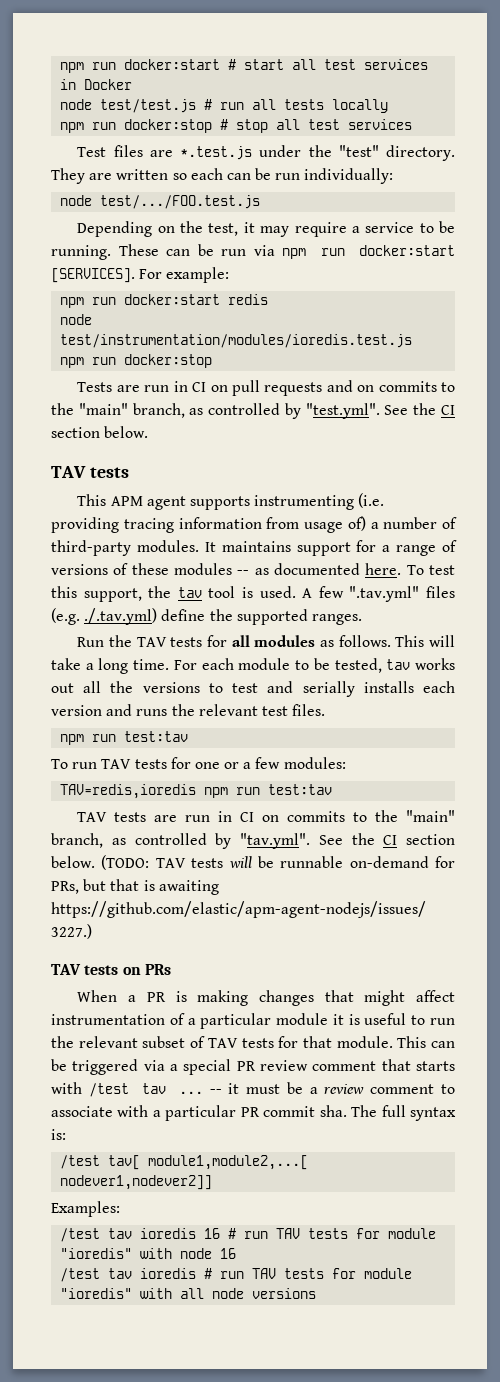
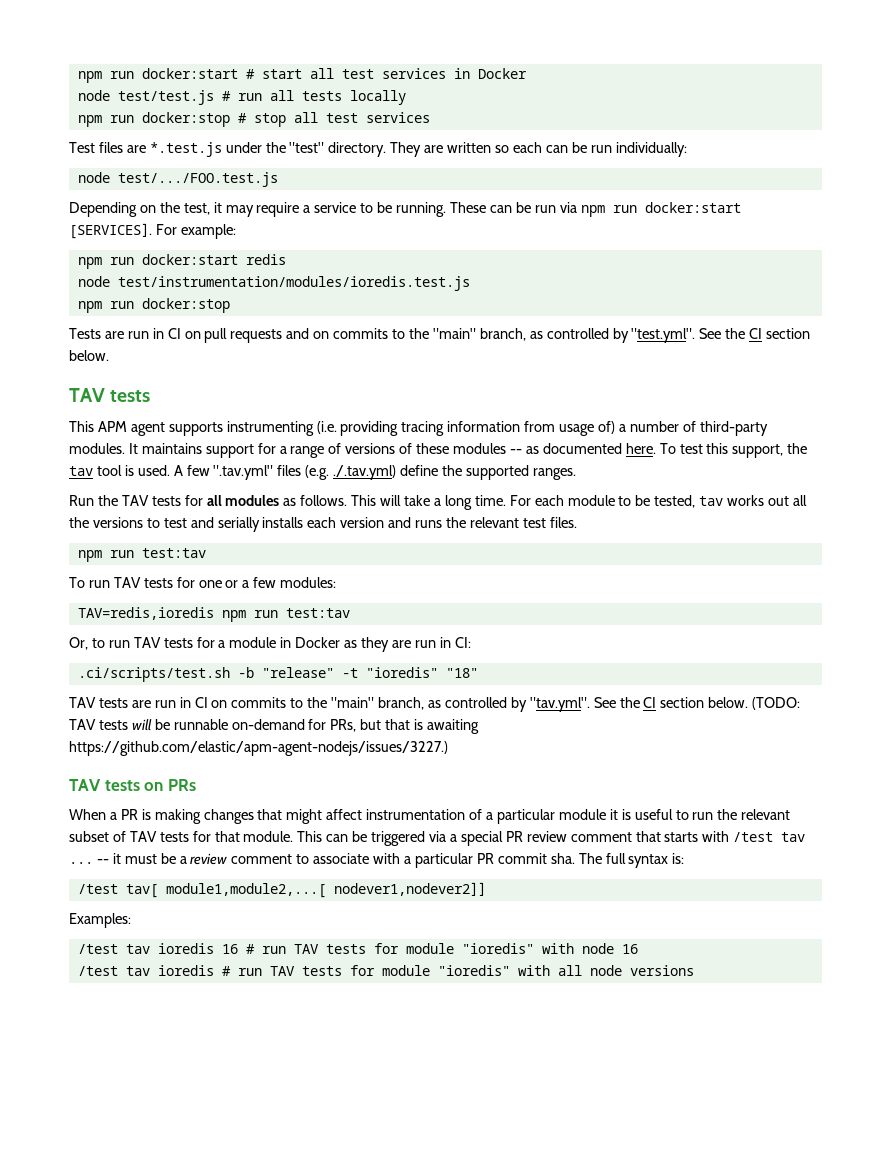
+ Or, to run TAV tests for a module in Docker as they are run in CI:
+ .ci/scripts/test.sh -b "release" -t "ioredis" "18"

